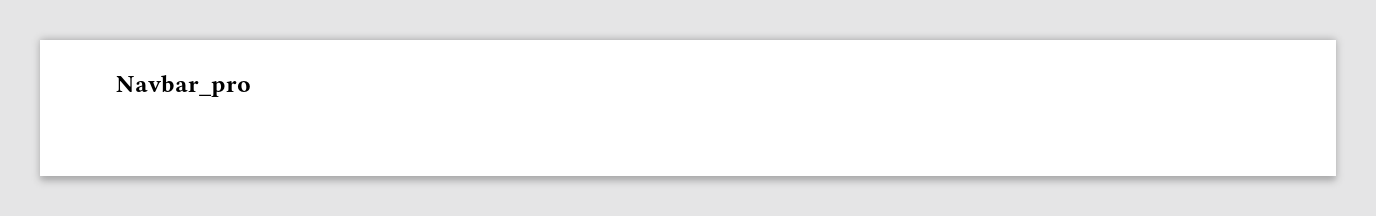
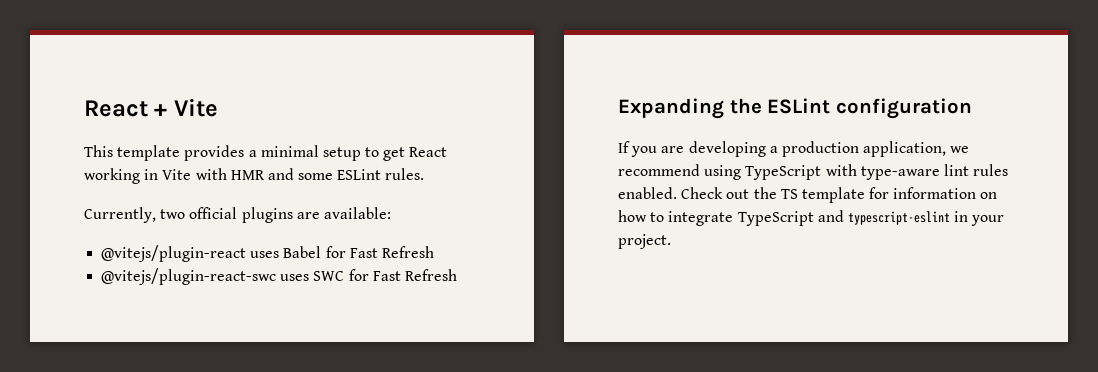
- Navbar_pro
+ React + Vite
+ This template provides a minimal setup to get React working in Vite with HMR and some ESLint rules.
+ Currently, two official plugins are available:
+ @vitejs/plugin-react uses Babel for Fast Refresh
+ @vitejs/plugin-react-swc uses SWC for Fast Refresh
+ Expanding the ESLint configuration
+ If you are developing a production application, we recommend using TypeScript with type-aware lint rules enabled. Check out the TS template for information on how to integrate TypeScript and typescript-eslint in your project.

